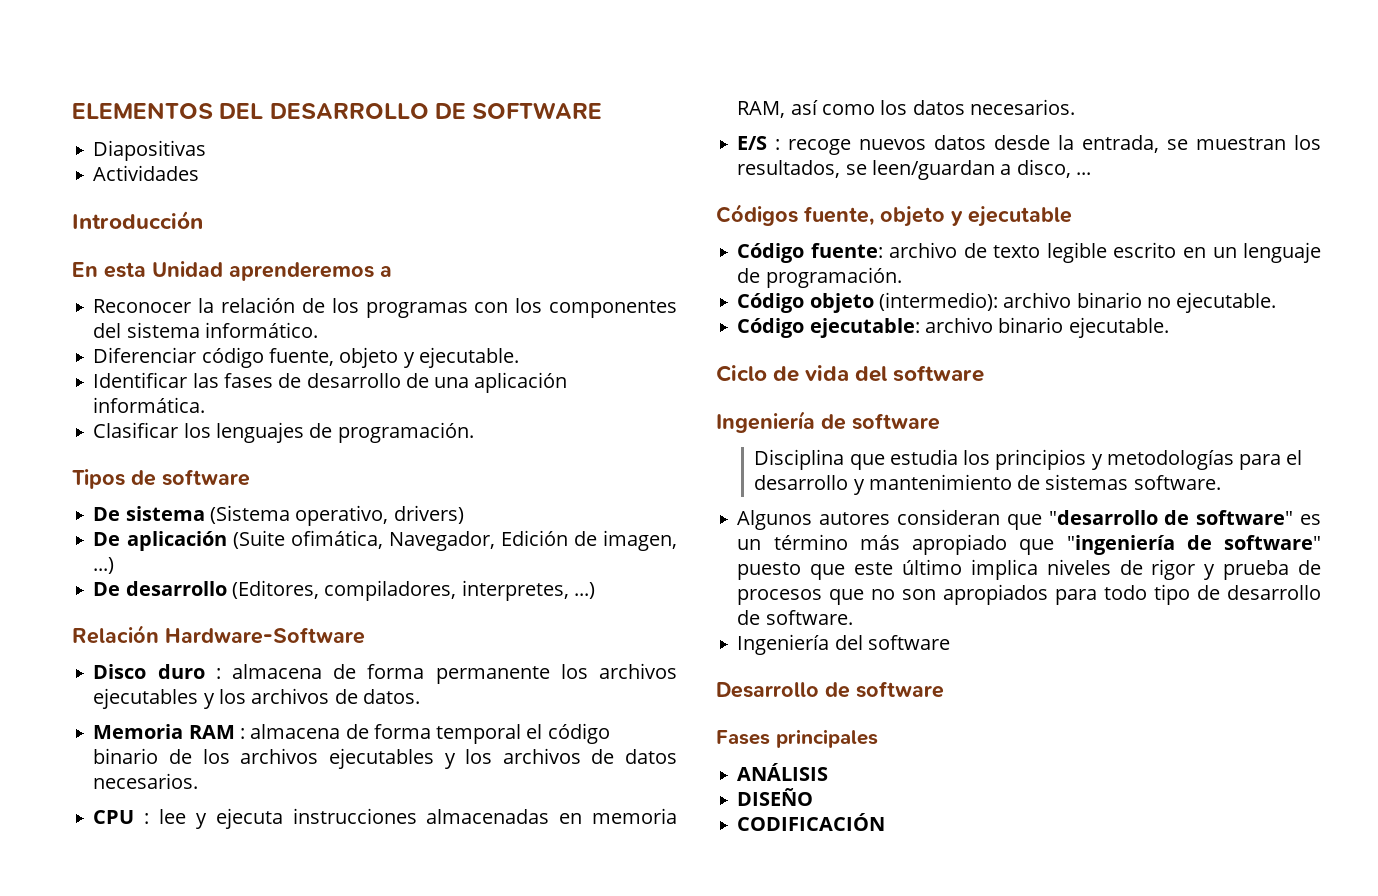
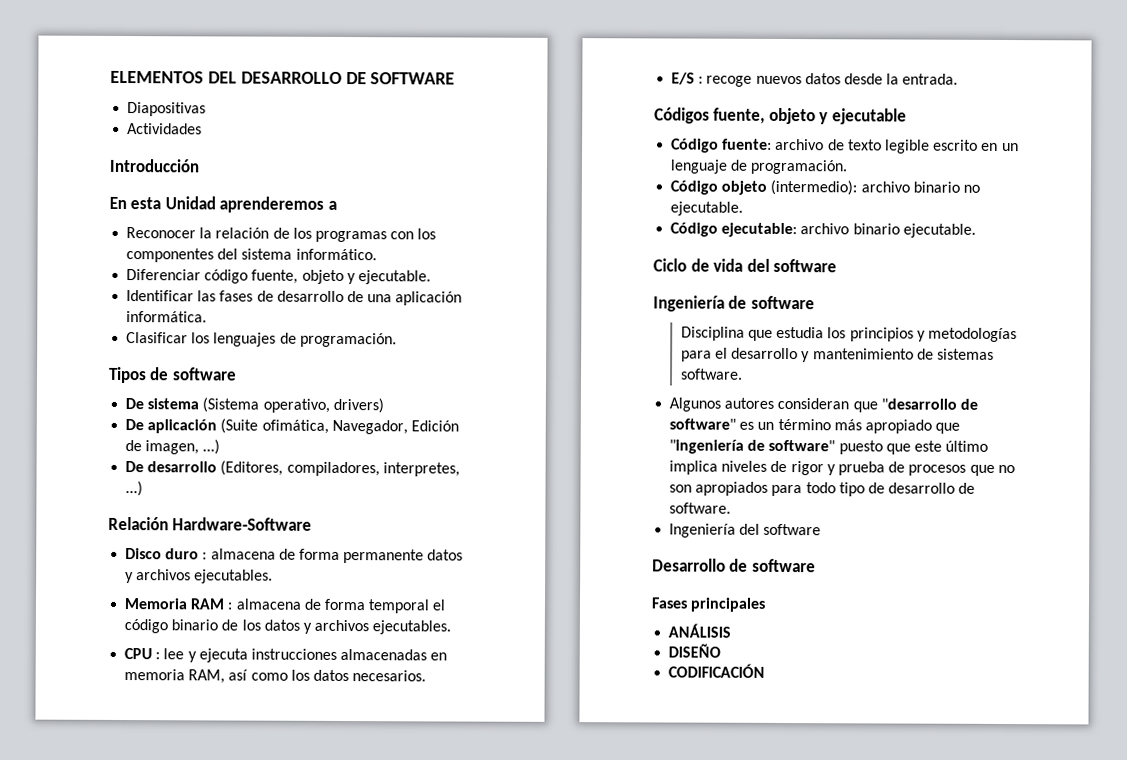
- Disco duro : almacena de forma permanente los archivos ejecutables y los archivos de datos.
+ Disco duro : almacena de forma permanente datos y archivos ejecutables.
- Memoria RAM : almacena de forma temporal el código binario de los archivos ejecutables y los archivos de datos necesarios.
+ Memoria RAM : almacena de forma temporal el código binario de los datos y archivos ejecutables.
- E/S : recoge nuevos datos desde la entrada, se muestran los resultados, se leen/guardan a disco, ...
+ E/S : recoge nuevos datos desde la entrada.

